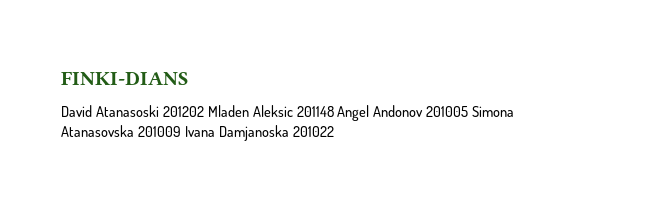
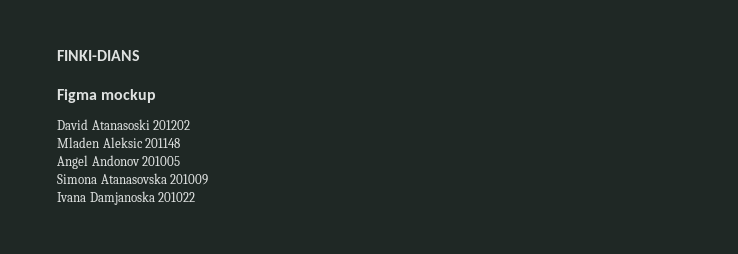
+ Figma mockup
- David Atanasoski 201202 Mladen Aleksic 201148 Angel Andonov 201005 Simona Atanasovska 201009 Ivana Damjanoska 201022
+ David Atanasoski 201202
+ Mladen Aleksic 201148
+ Angel Andonov 201005
+ Simona Atanasovska 201009
+ Ivana Damjanoska 201022

